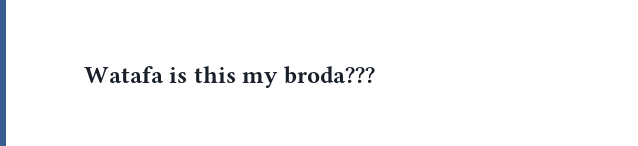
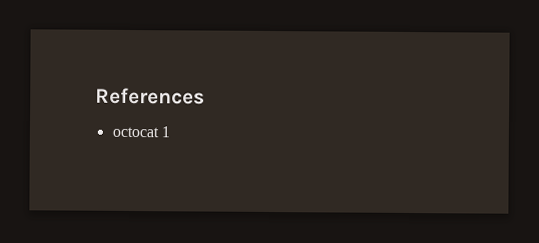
- Watafa is this my broda???
+ References
+ octocat 1

